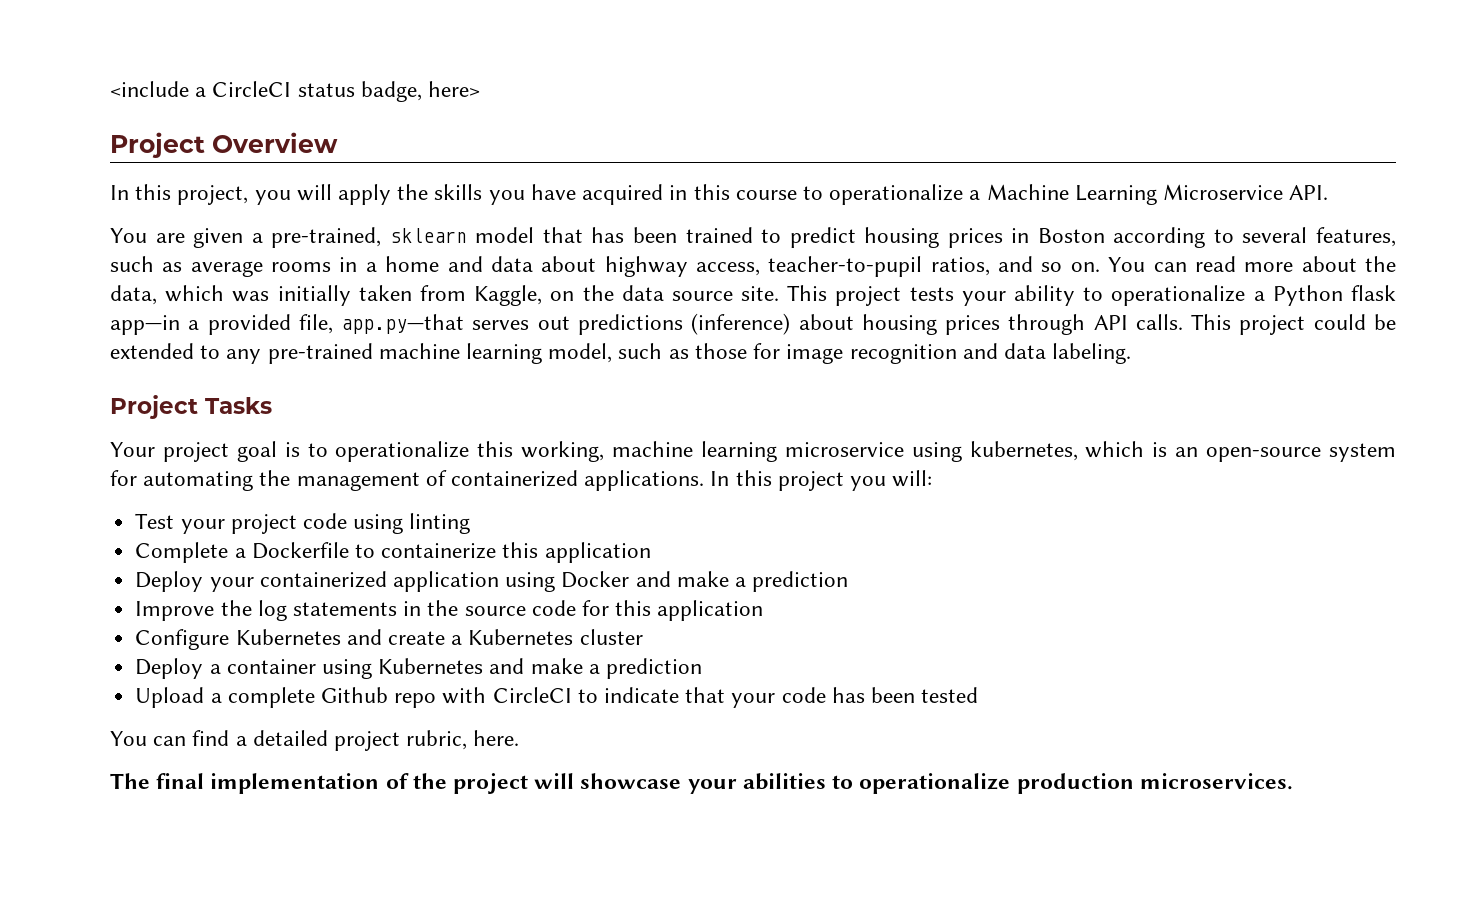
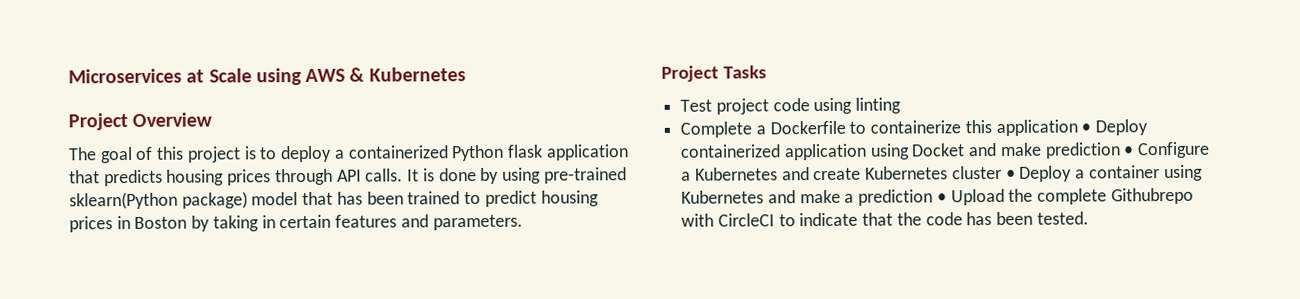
- <include a CircleCI status badge, here>
+ Microservices at Scale using AWS & Kubernetes
  Project Overview
- In this project, you will apply the skills you have acquired in this course to operationalize a Machine Learning Microservice API.
- You are given a pre-trained, sklearn model that has been trained to predict housing prices in Boston according to several features, such as average rooms in a home and data about highway access, teacher-to-pupil ratios, and so on. You can read more about the data, which was initially taken from Kaggle, on the data source site. This project tests your ability to operationalize a Python flask app—in a provided file, app.py—that serves out predictions (inference) about housing prices through API calls. This project could be extended to any pre-trained machine learning model, such as those for image recognition and data labeling.
+ The goal of this project is to deploy a containerized Python flask application that predicts housing prices through API calls. It is done by using pre-trained sklearn(Python package) model that has been trained to predict housing prices in Boston by taking in certain features and parameters.
  Project Tasks
- Your project goal is to operationalize this working, machine learning microservice using kubernetes, which is an open-source system for automating the management of containerized applications. In this project you will:
- Test your project code using linting
+ Test project code using linting
- Complete a Dockerfile to containerize this application
- Deploy your containerized application using Docker and make a prediction
- Improve the log statements in the source code for this application
- Configure Kubernetes and create a Kubernetes cluster
- Deploy a container using Kubernetes and make a prediction
- Upload a complete Github repo with CircleCI to indicate that your code has been tested
- You can find a detailed project rubric, here.
- The final implementation of the project will showcase your abilities to operationalize production microservices.
+ Complete a Dockerfile to containerize this application • Deploy containerized application using Docket and make prediction • Configure a Kubernetes and create Kubernetes cluster • Deploy a container using Kubernetes and make a prediction • Upload the complete Githubrepo with CircleCI to indicate that the code has been tested.

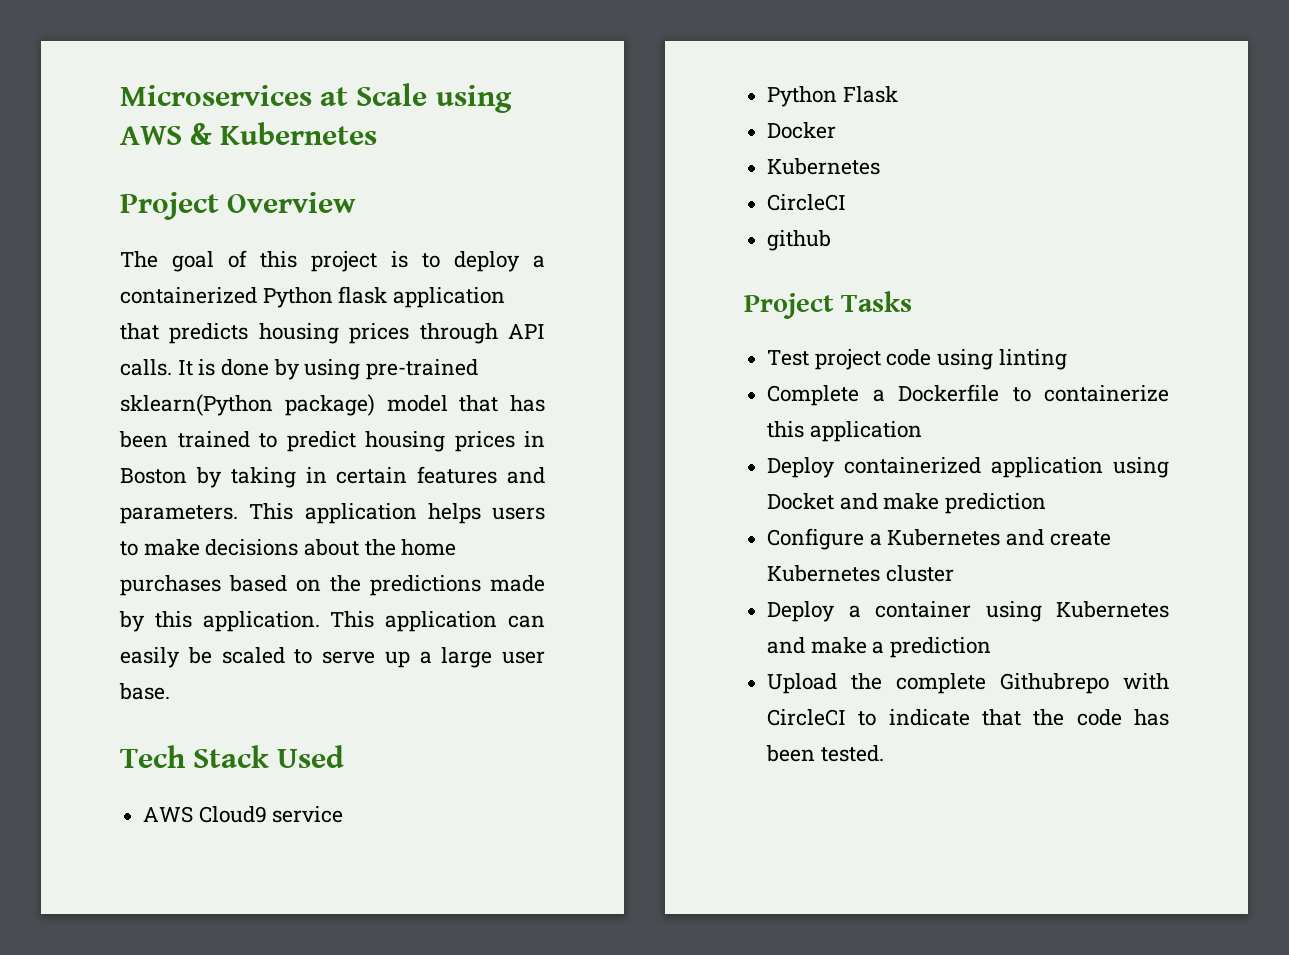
+ This application helps users to make decisions about the home purchases based on the predictions made by this application. This application can easily be scaled to serve up a large user base.
+ Tech Stack Used
+ AWS Cloud9 service
+ Python Flask
+ Docker
+ Kubernetes
+ CircleCI
+ github
- Complete a Dockerfile to containerize this application • Deploy containerized application using Docket and make prediction • Configure a Kubernetes and create Kubernetes cluster • Deploy a container using Kubernetes and make a prediction • Upload the complete Githubrepo with CircleCI to indicate that the code has been tested.
+ Complete a Dockerfile to containerize this application
+ Deploy containerized application using Docket and make prediction
+ Configure a Kubernetes and create Kubernetes cluster
+ Deploy a container using Kubernetes and make a prediction
+ Upload the complete Githubrepo with CircleCI to indicate that the code has been tested.

